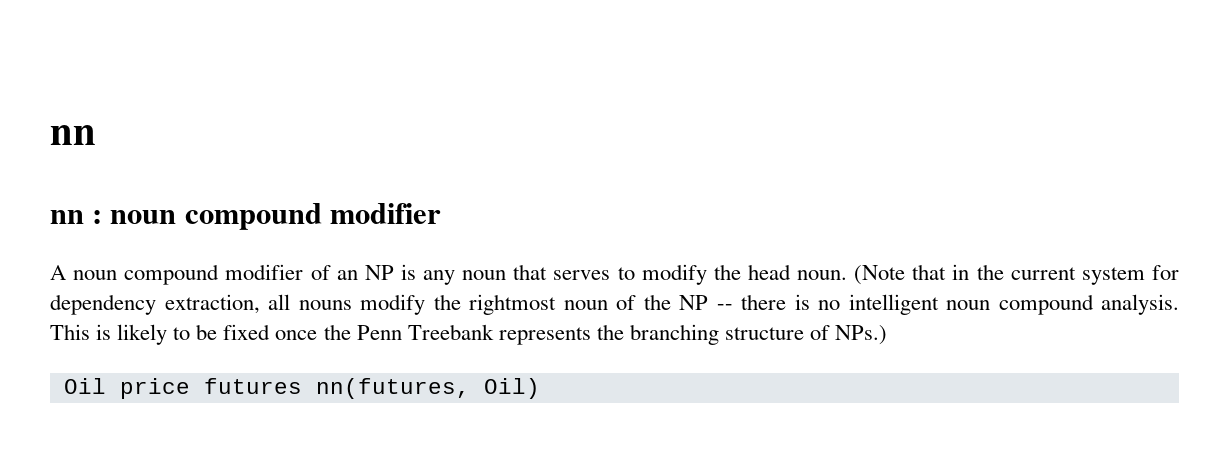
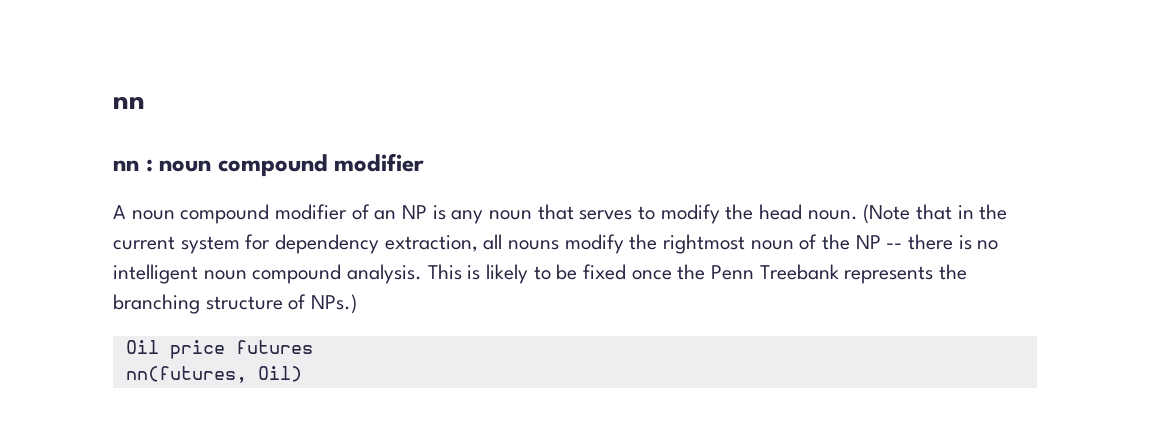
- Oil price futures nn(futures, Oil)
+ Oil price futures
+ nn(futures, Oil)

